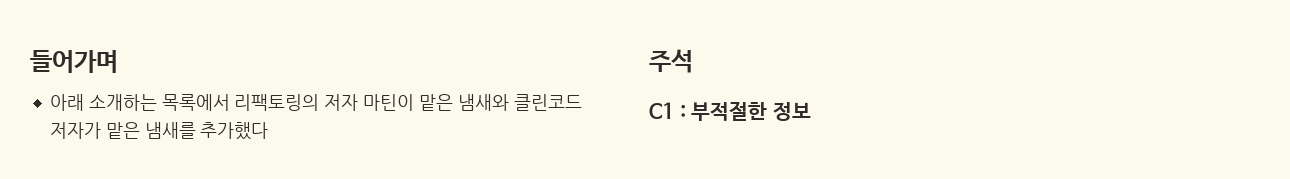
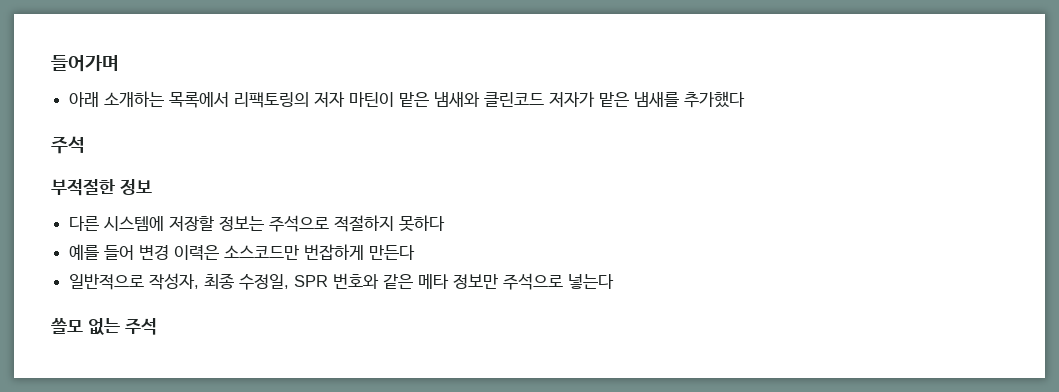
- C1 : 부적절한 정보
+ 부적절한 정보
+ 다른 시스템에 저장할 정보는 주석으로 적절하지 못하다
+ 예를 들어 변경 이력은 소스코드만 번잡하게 만든다
+ 일반적으로 작성자, 최종 수정일, SPR 번호와 같은 메타 정보만 주석으로 넣는다
+ 쓸모 없는 주석

